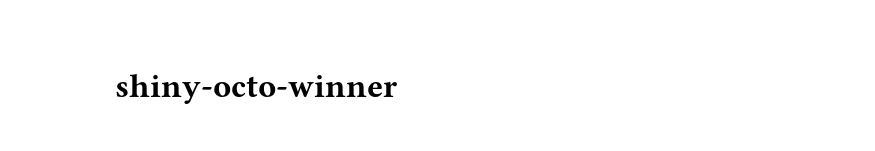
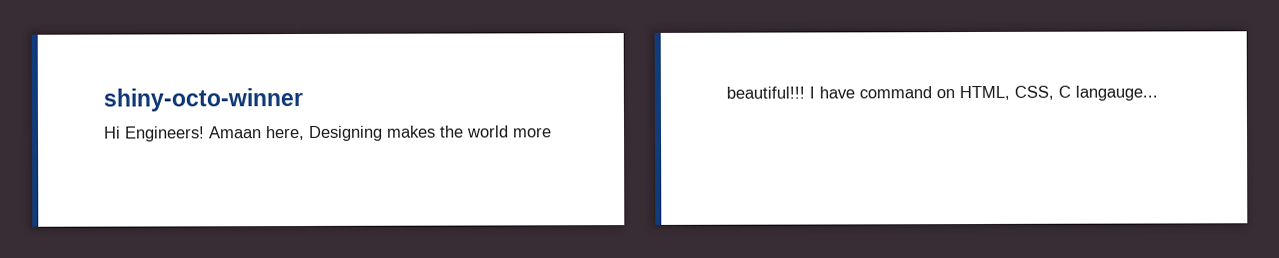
+ Hi Engineers! Amaan here, Designing makes the world more beautiful!!! I have command on HTML, CSS, C langauge...

